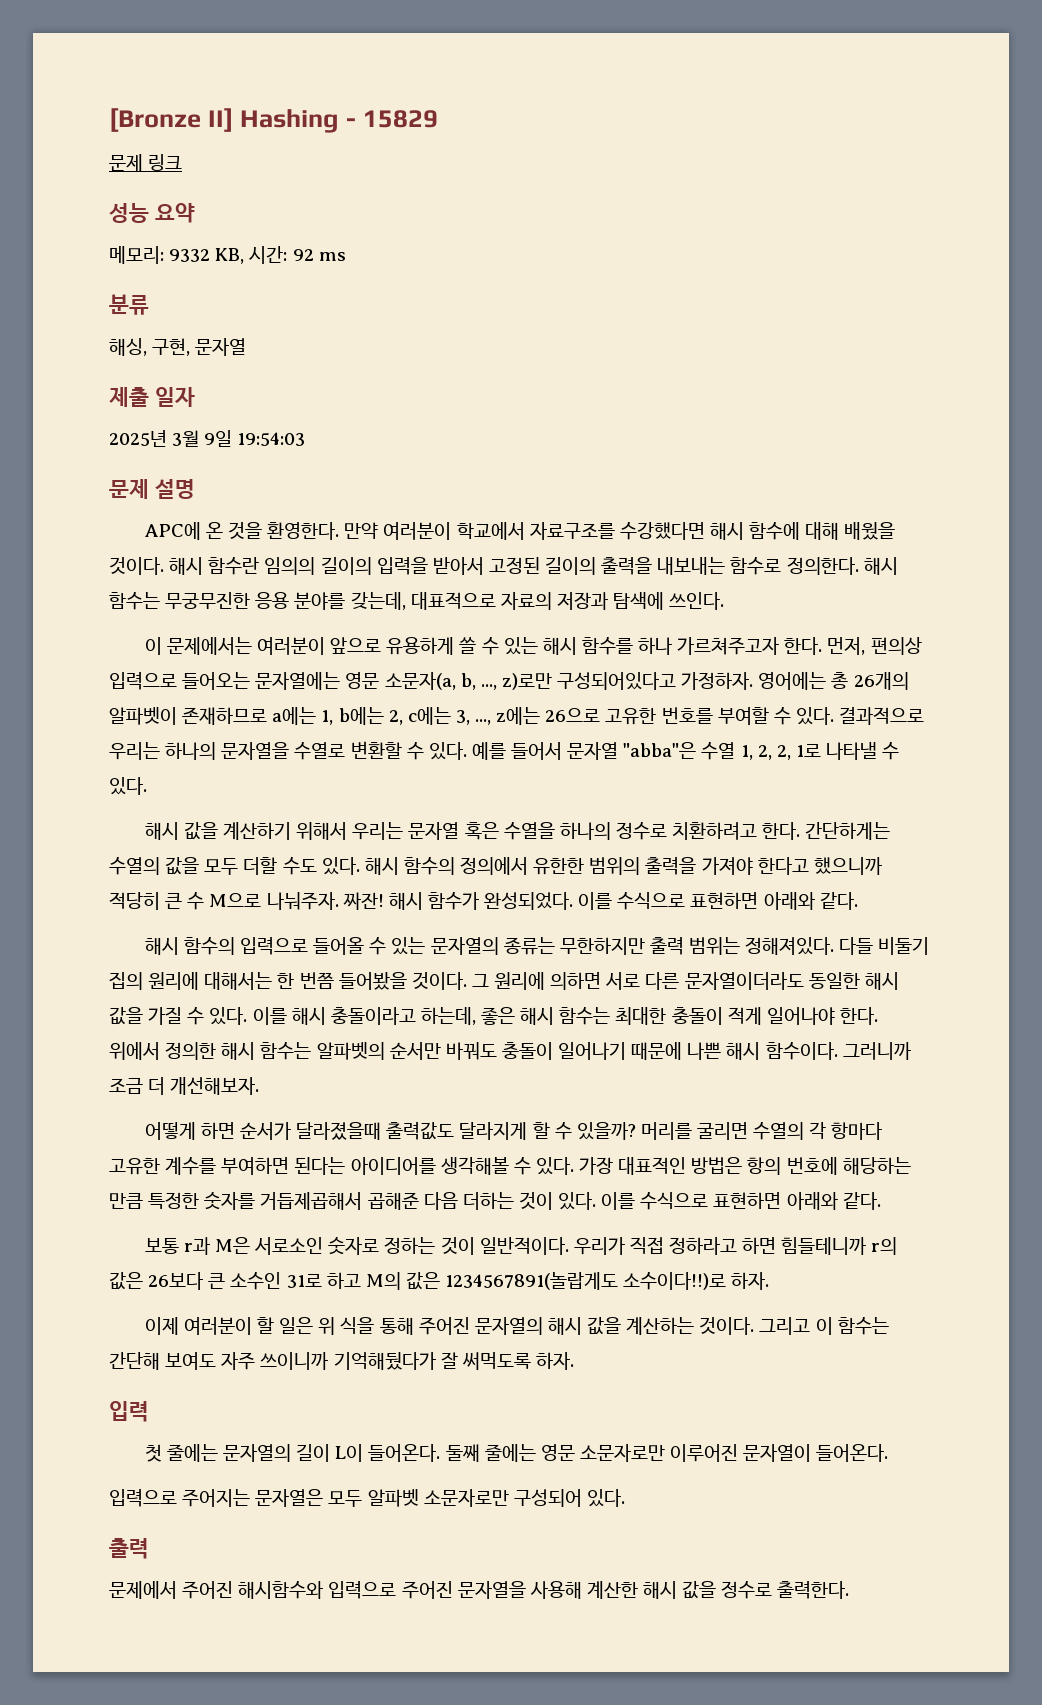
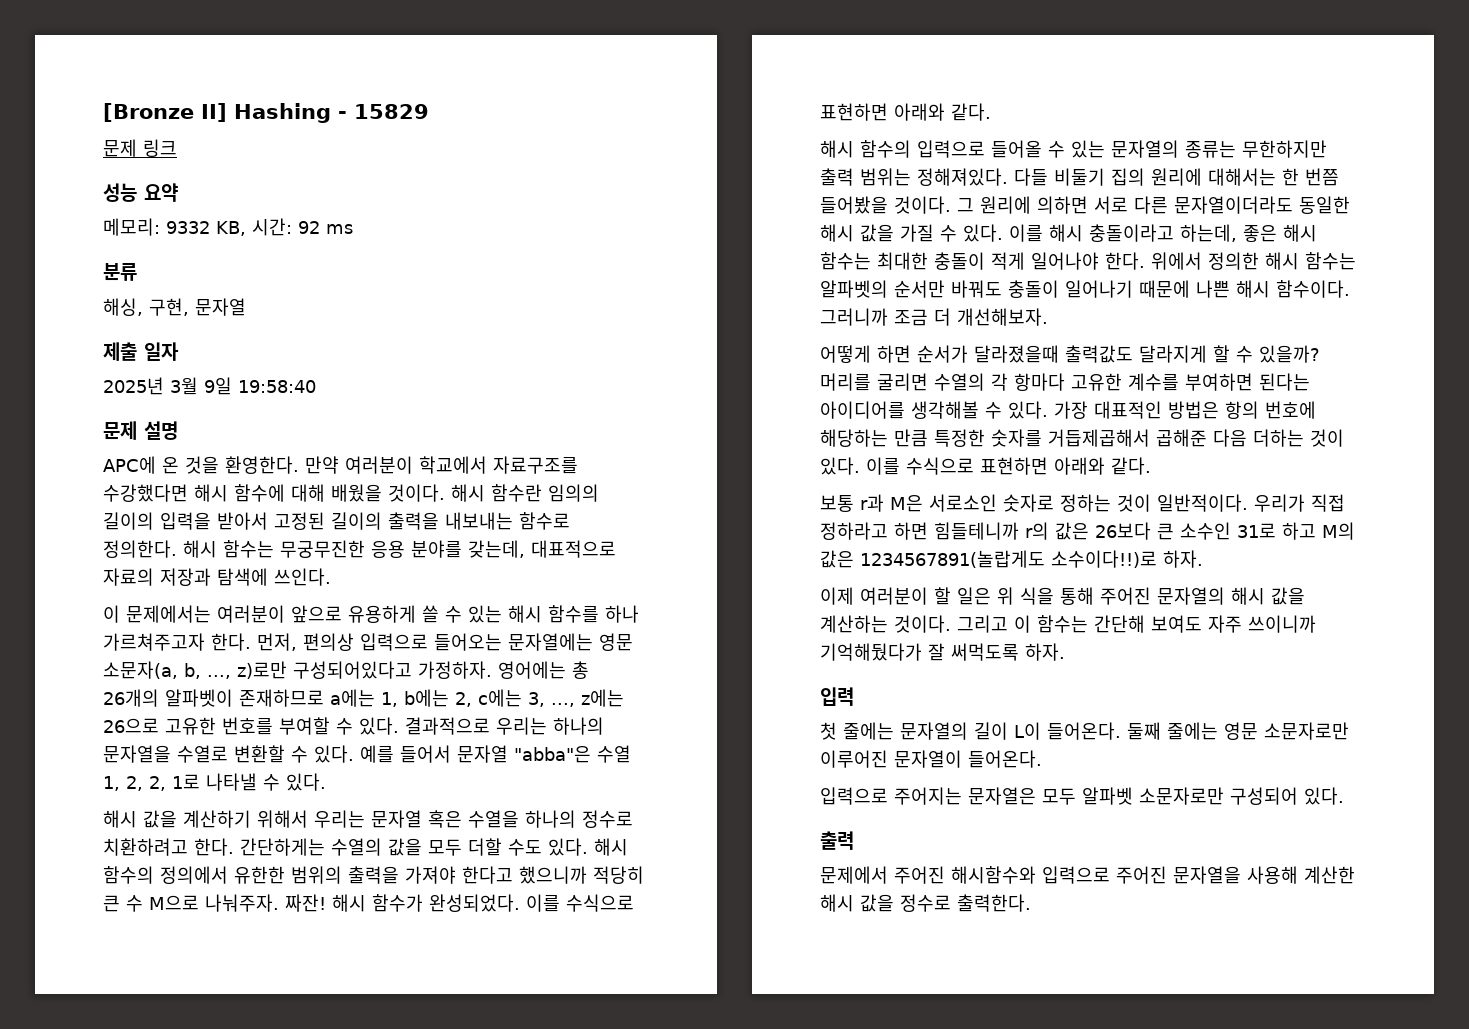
- 2025년 3월 9일 19:54:03
+ 2025년 3월 9일 19:58:40

